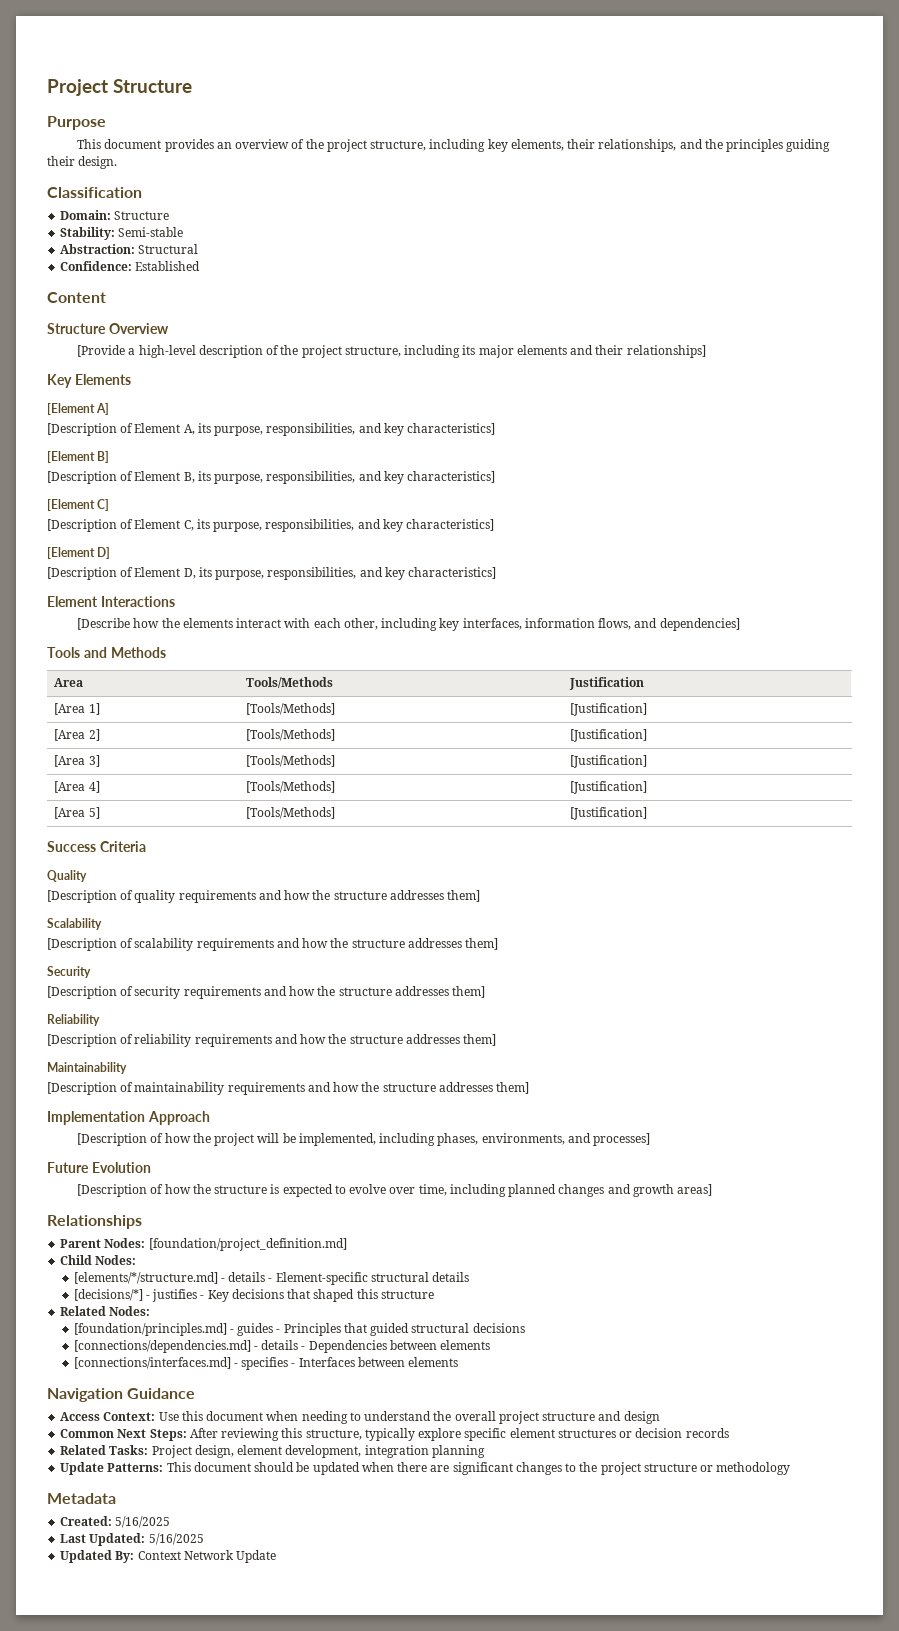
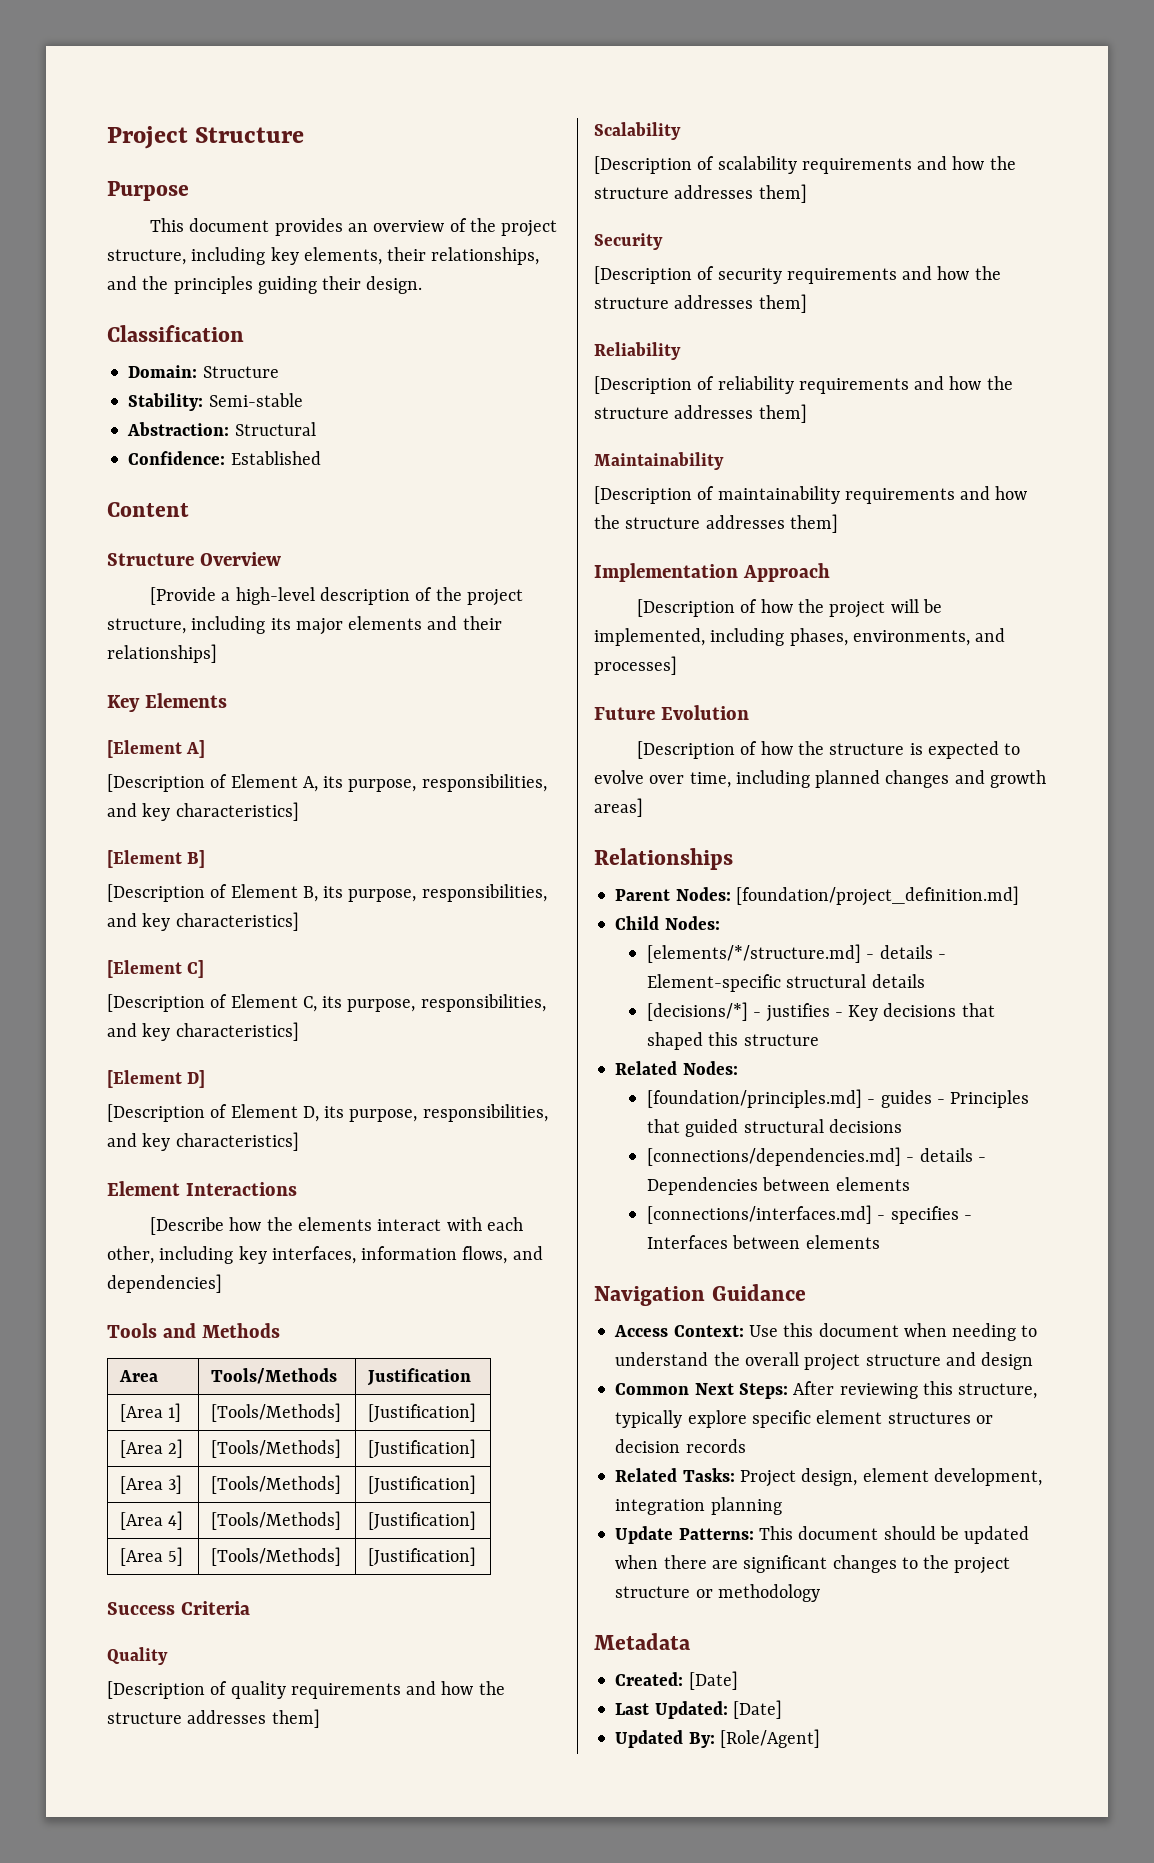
- Created: 5/16/2025
+ Created: [Date]
- Last Updated: 5/16/2025
+ Last Updated: [Date]
- Updated By: Context Network Update
+ Updated By: [Role/Agent]

